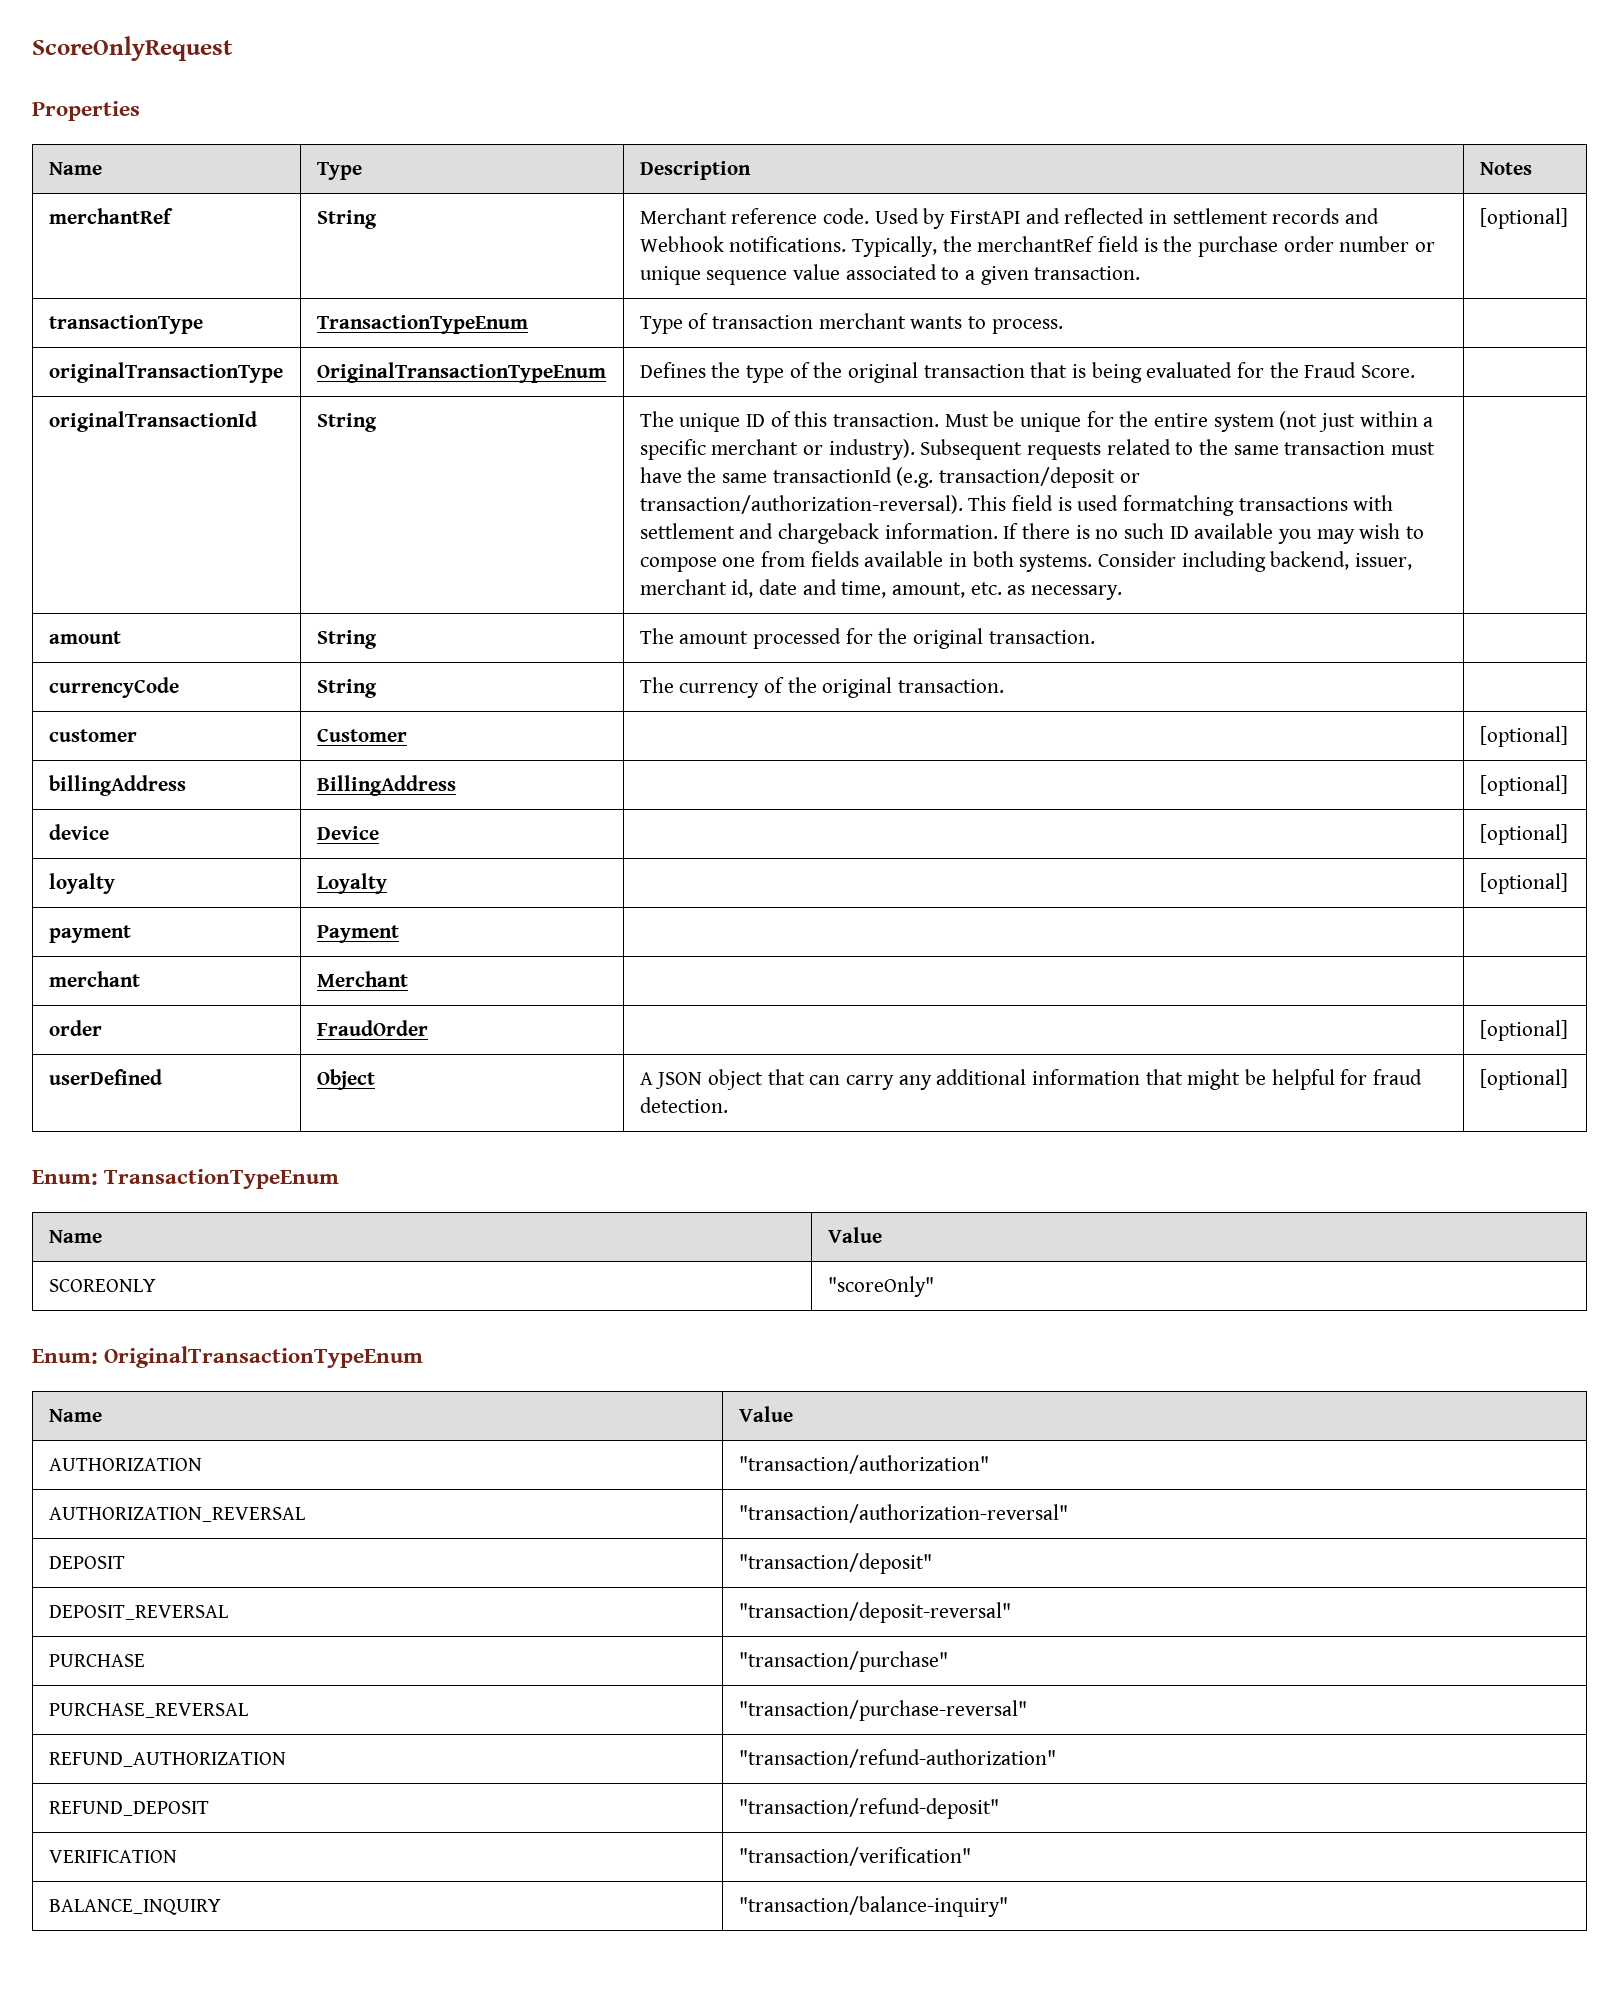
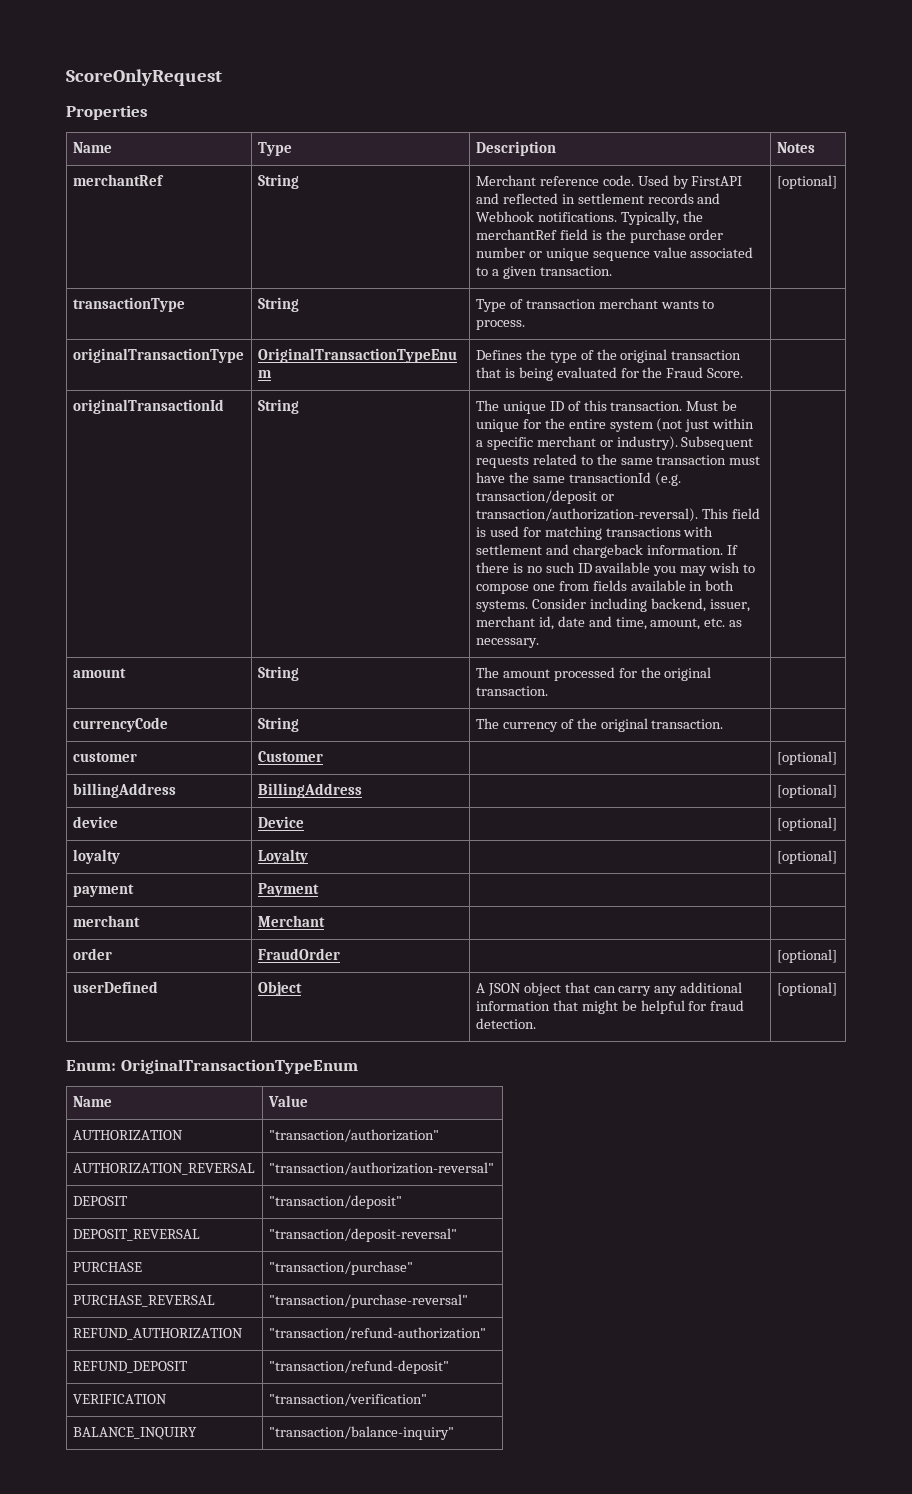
- transactionType | TransactionTypeEnum | Type of transaction merchant wants to process. |
+ transactionType | String | Type of transaction merchant wants to process. |
- This field is used formatching transactions with settlement and chargeback information.
+ This field is used for matching transactions with settlement and chargeback information.
- Enum: TransactionTypeEnum
- Name | Value
- SCOREONLY | "scoreOnly"

